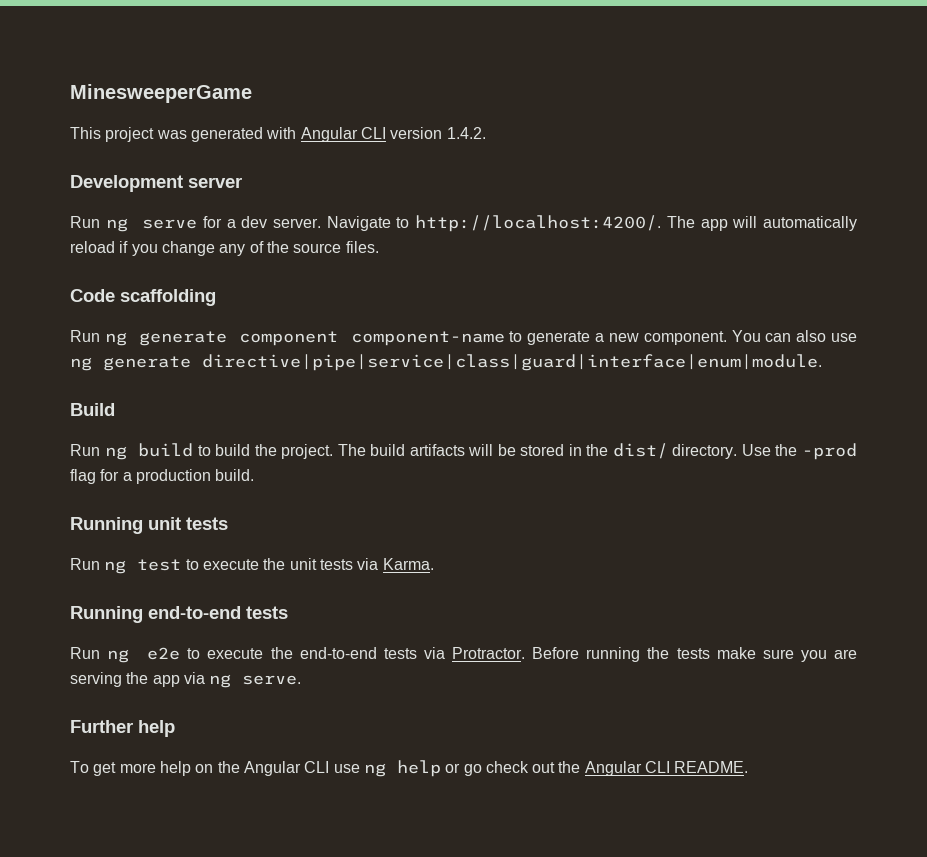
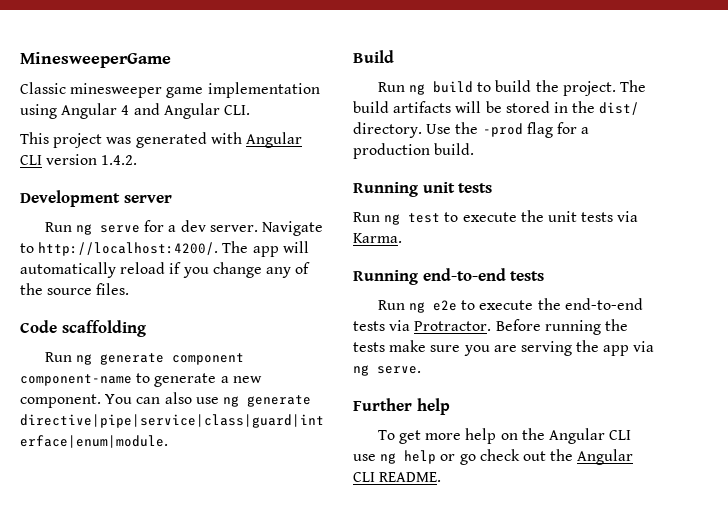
+ Classic minesweeper game implementation using Angular 4 and Angular CLI.

